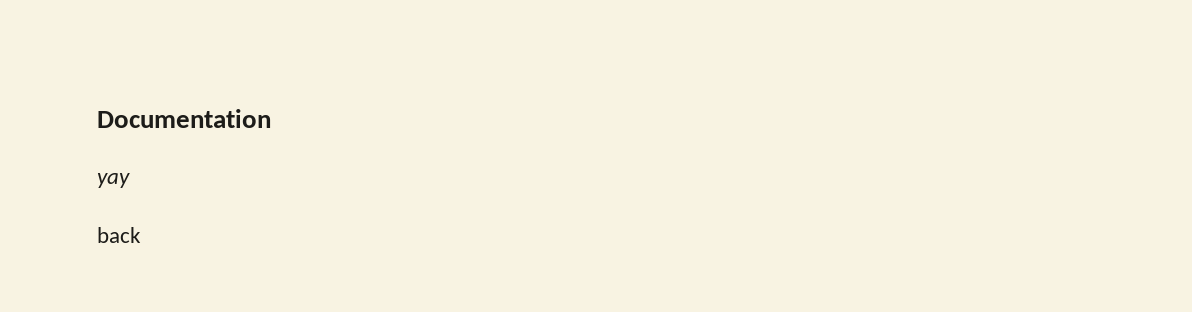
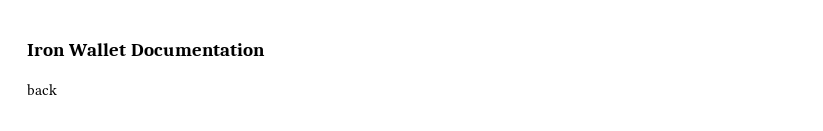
- Documentation
+ Iron Wallet Documentation
- yay

